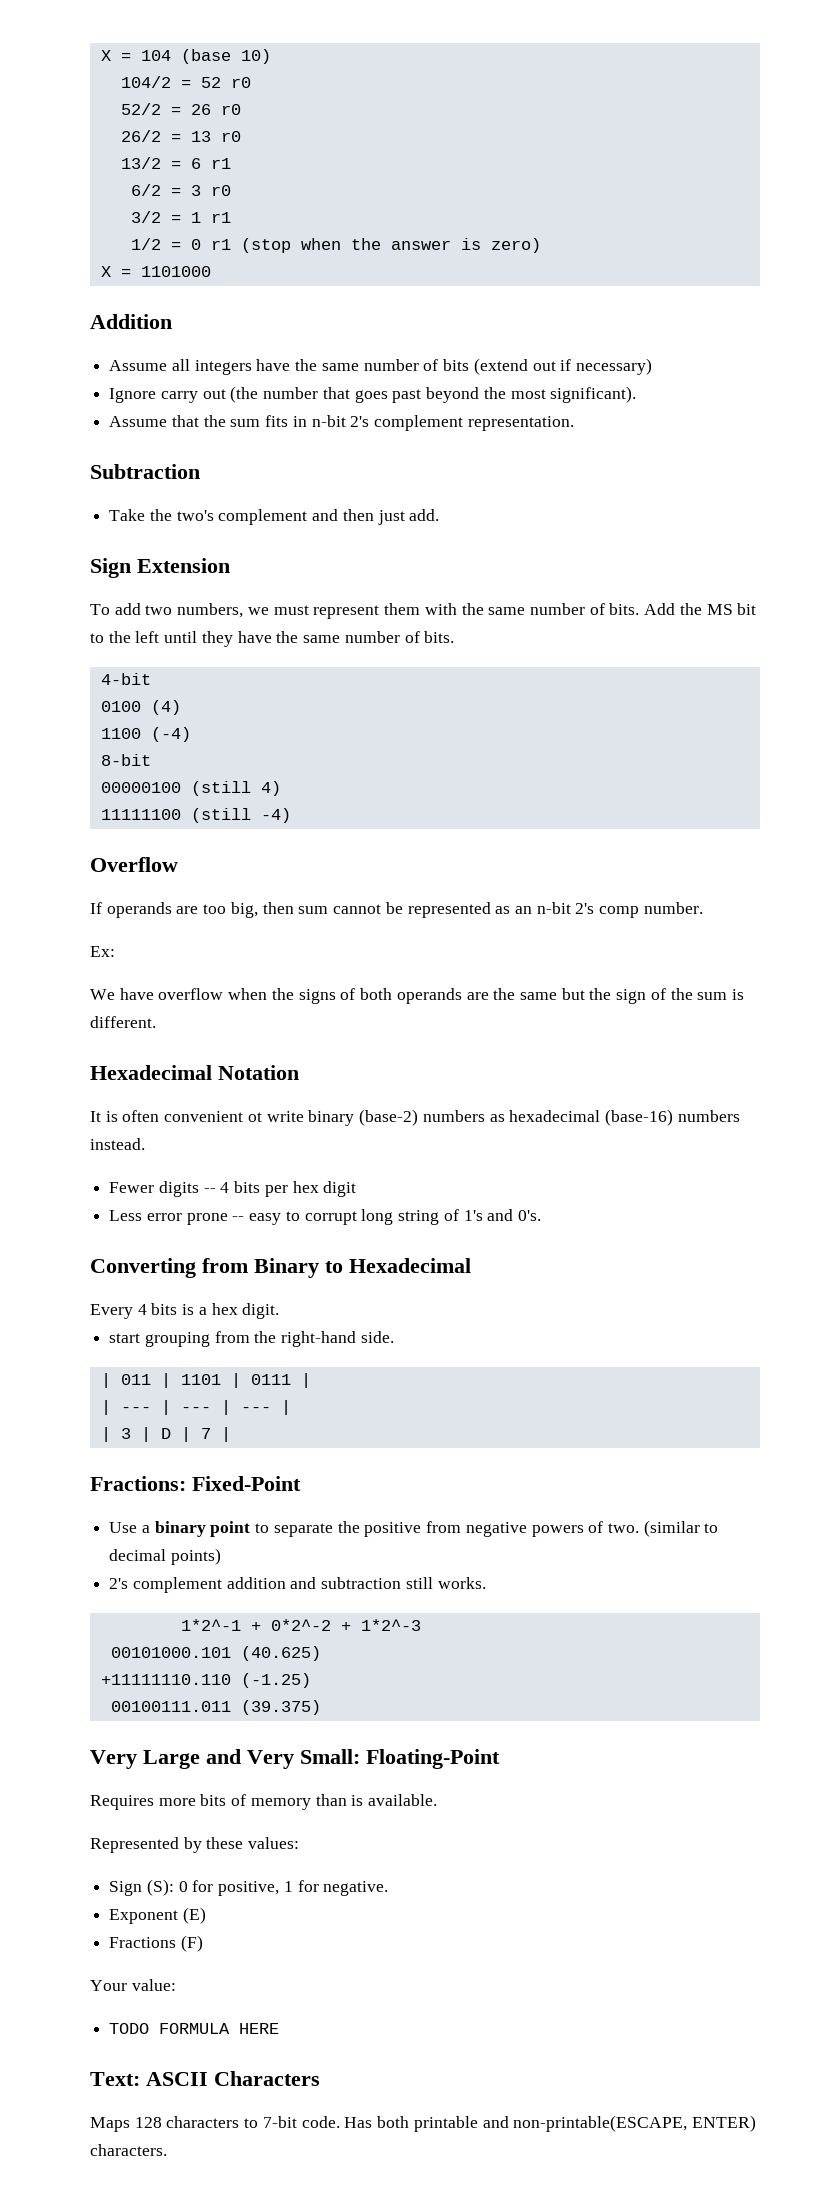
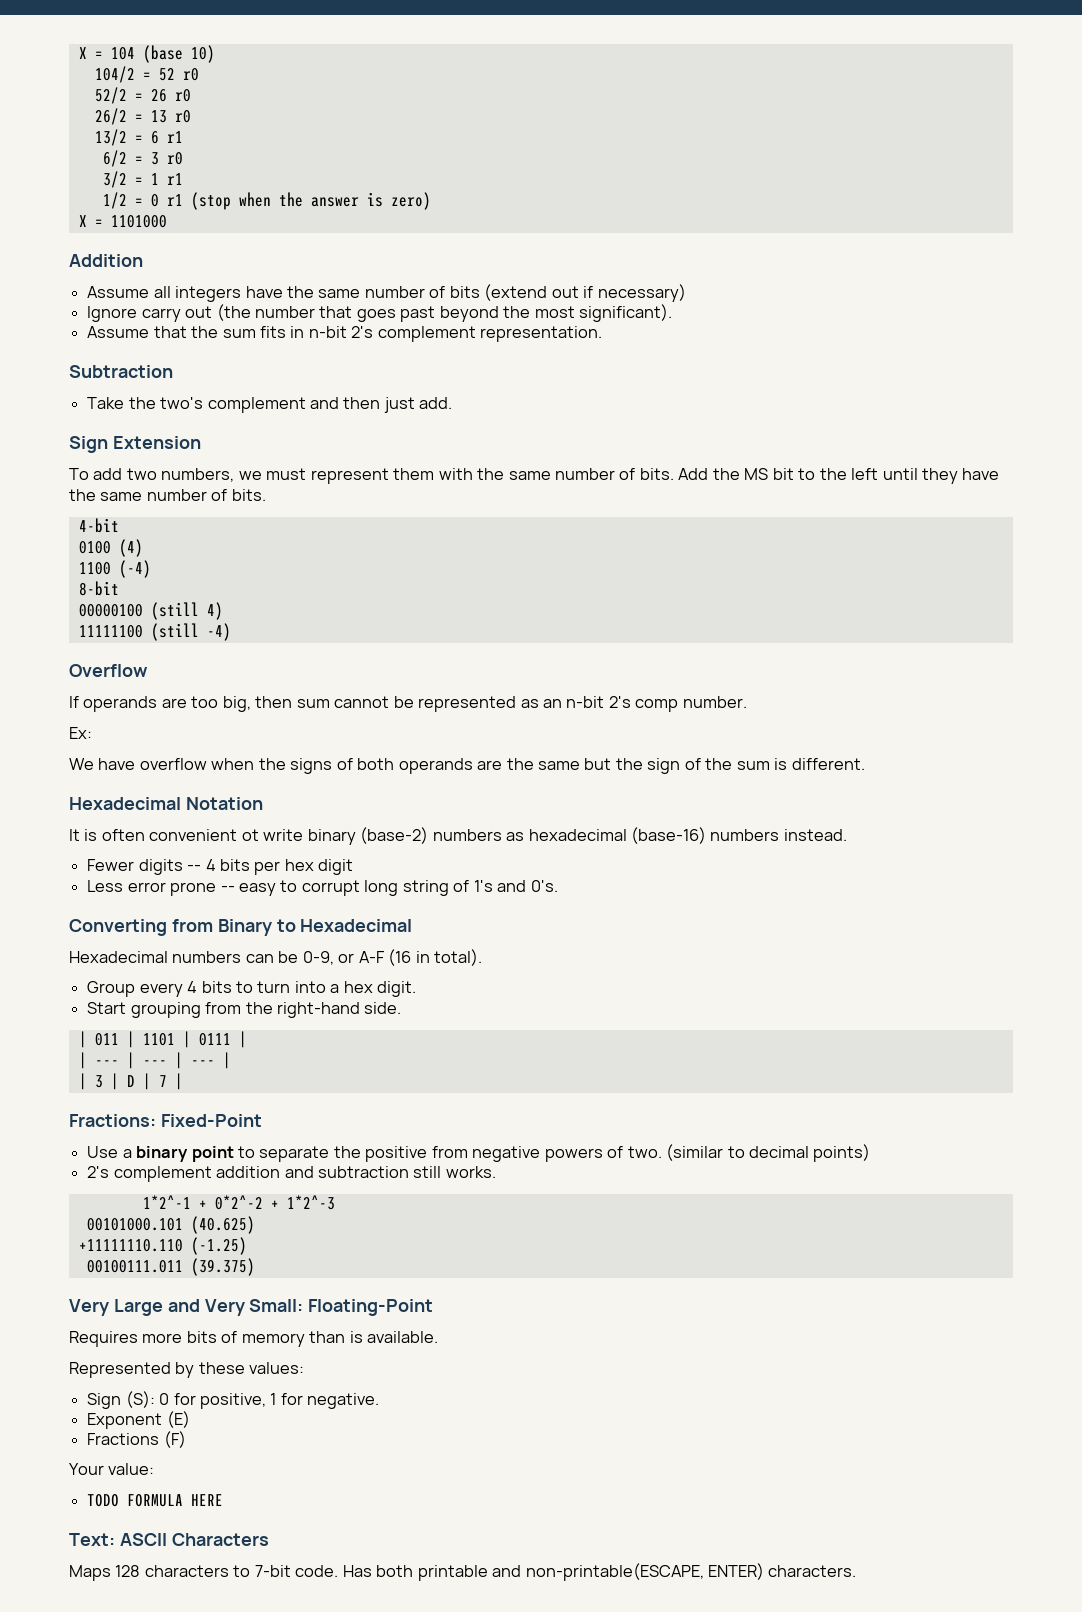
- Every 4 bits is a hex digit.
+ Hexadecimal numbers can be 0-9, or A-F (16 in total).
+ Group every 4 bits to turn into a hex digit.
- start grouping from the right-hand side.
+ Start grouping from the right-hand side.

